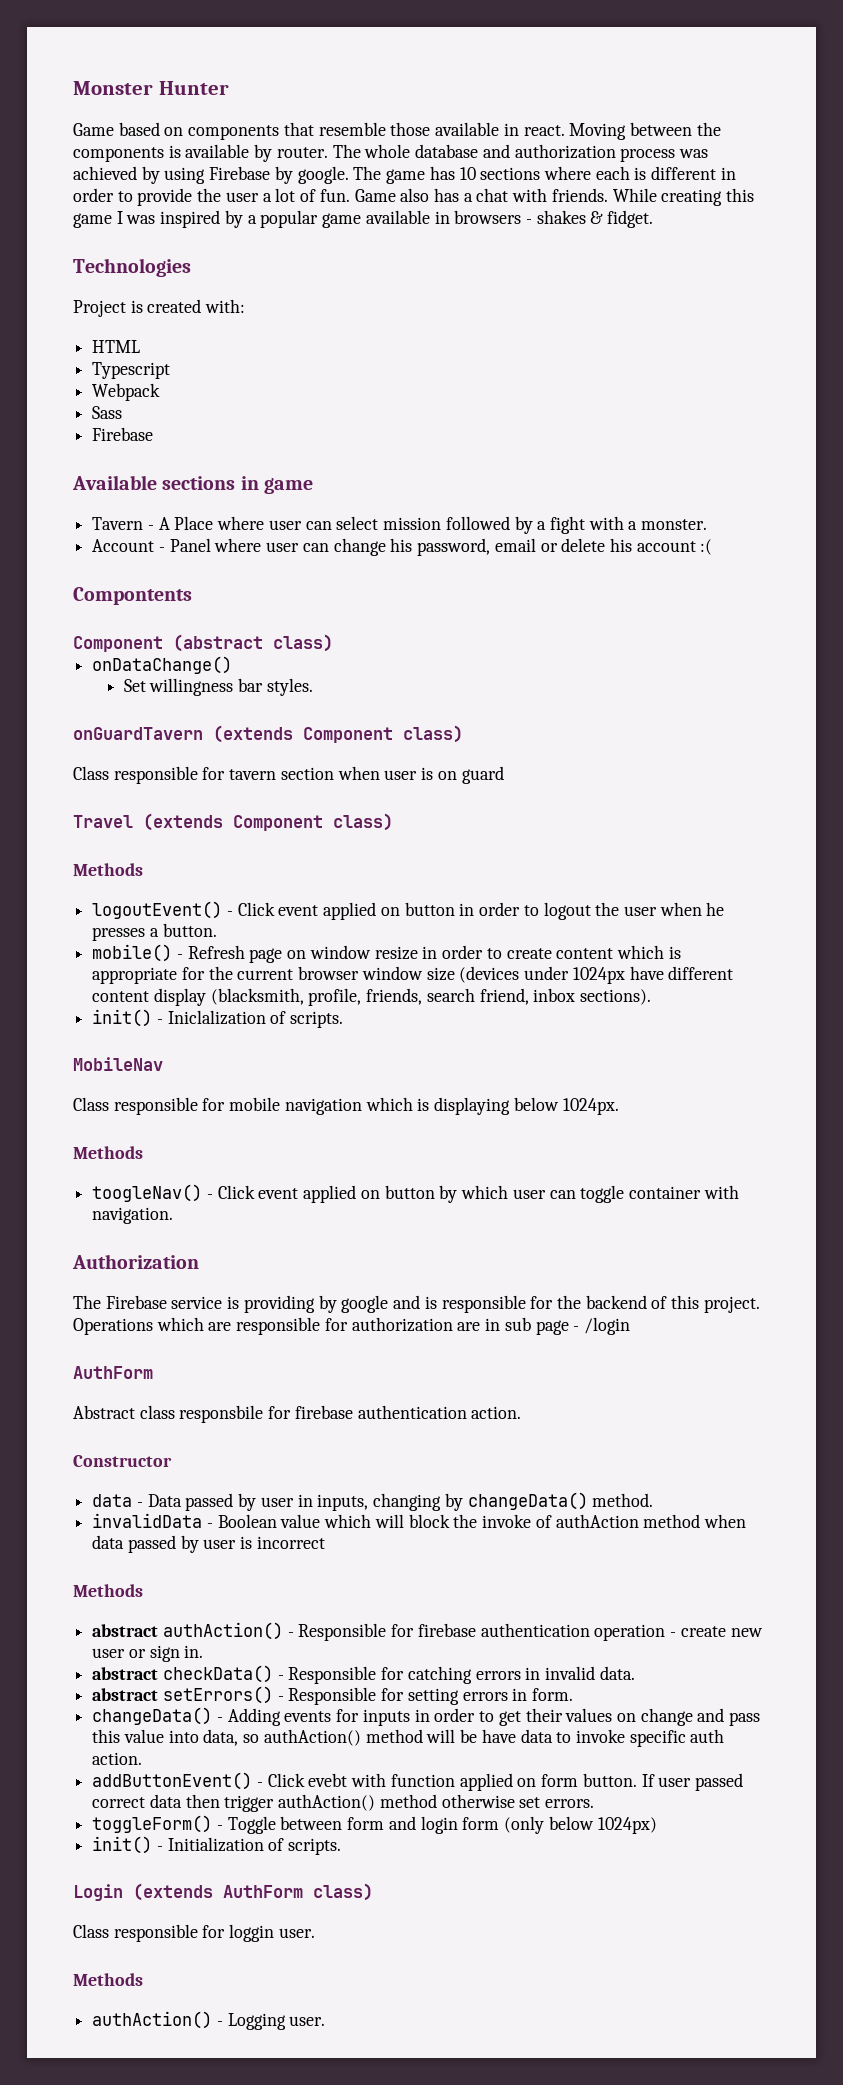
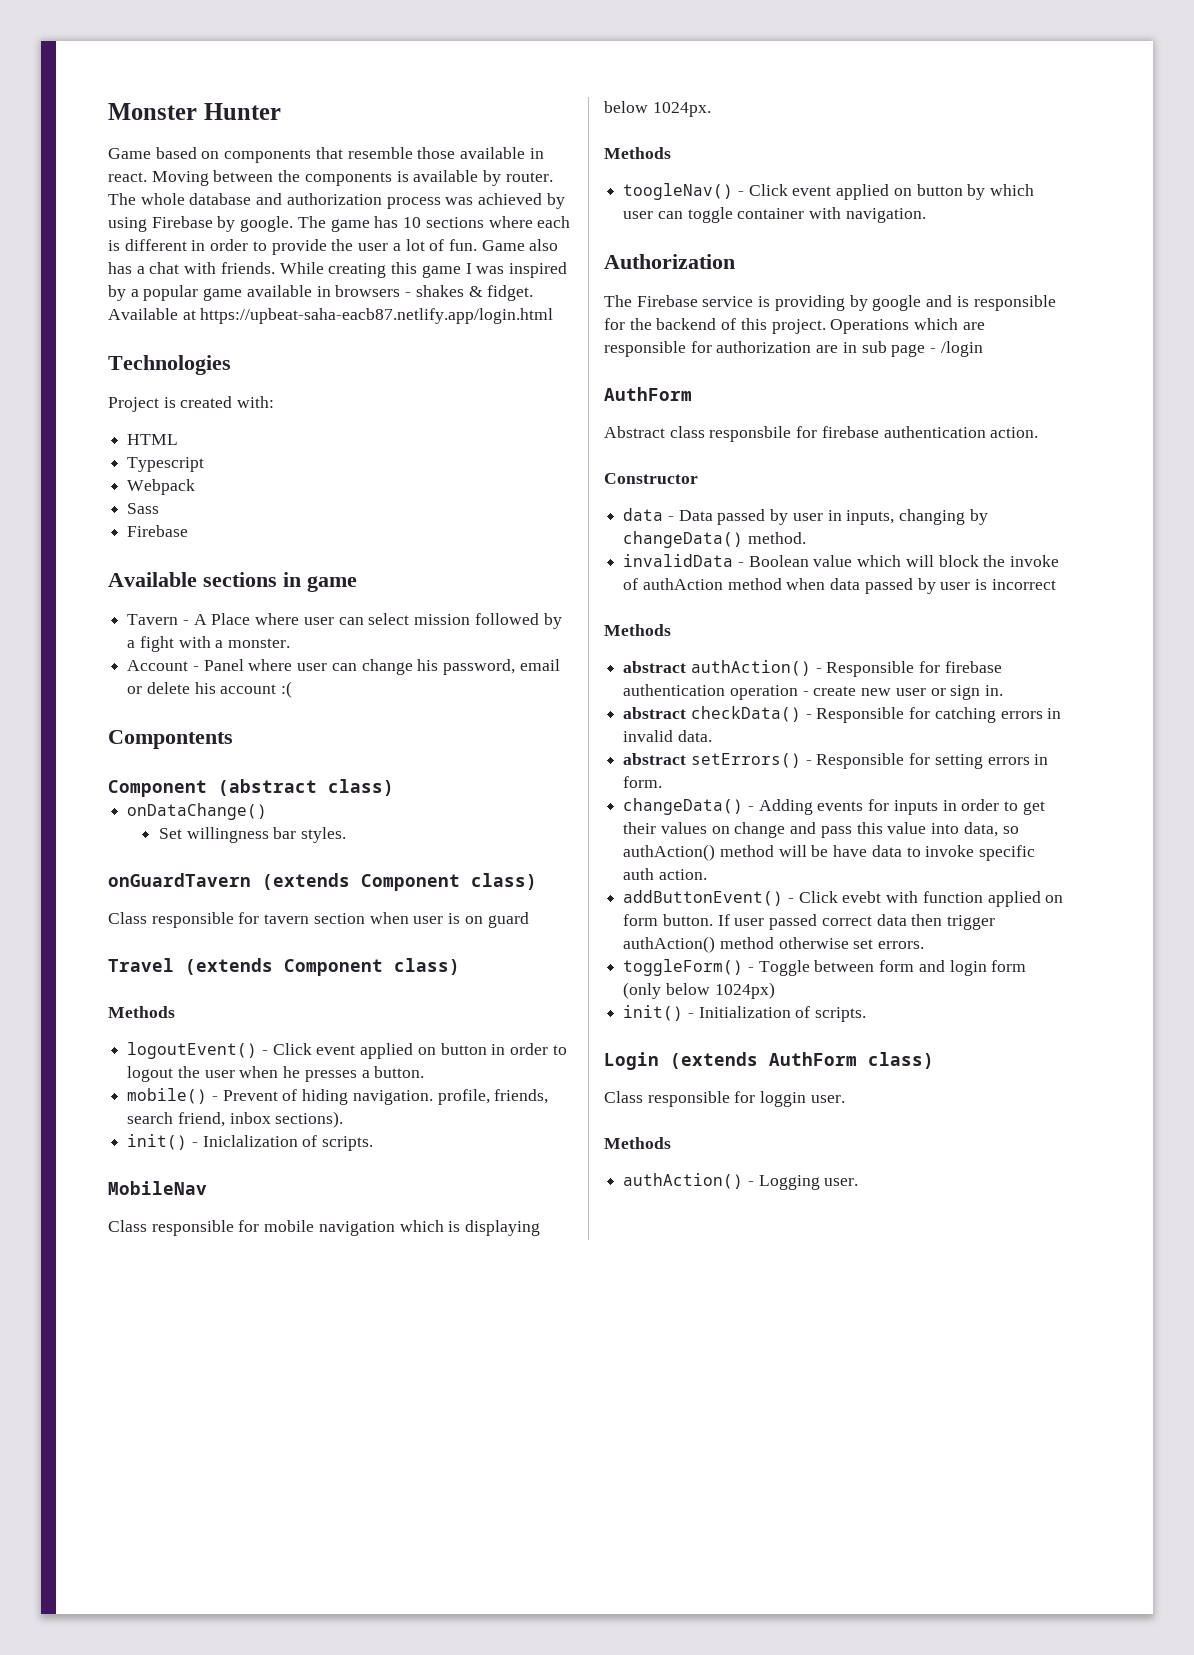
+ Available at https://upbeat-saha-eacb87.netlify.app/login.html
- mobile() - Refresh page on window resize in order to create content which is appropriate for the current browser window size (devices under 1024px have different content display (blacksmith, profile, friends, search friend, inbox sections).
+ mobile() - Prevent of hiding navigation. profile, friends, search friend, inbox sections).

